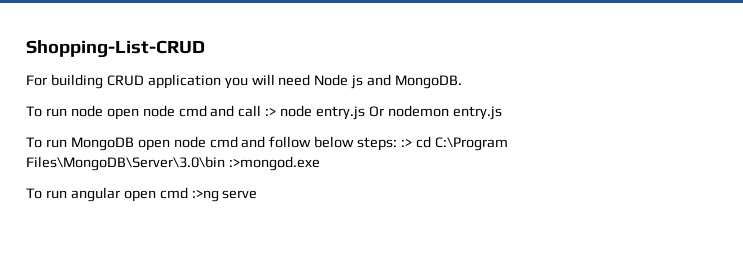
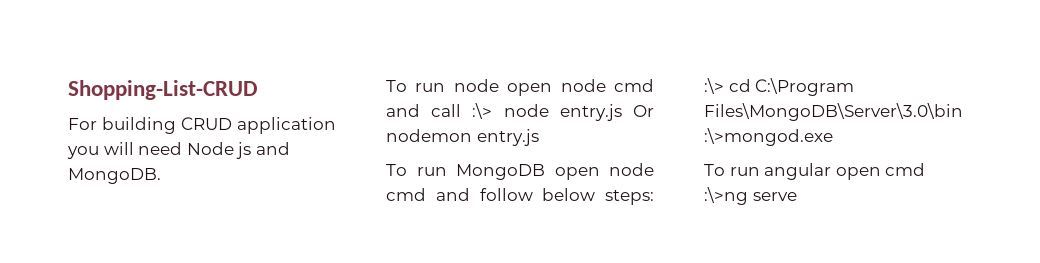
- To run node open node cmd and call :> node entry.js Or nodemon entry.js
+ To run node open node cmd and call :\> node entry.js Or nodemon entry.js
- To run MongoDB open node cmd and follow below steps: :> cd C:\Program Files\MongoDB\Server\3.0\bin :>mongod.exe
+ To run MongoDB open node cmd and follow below steps: :\> cd C:\Program Files\MongoDB\Server\3.0\bin :\>mongod.exe
- To run angular open cmd :>ng serve
+ To run angular open cmd :\>ng serve

